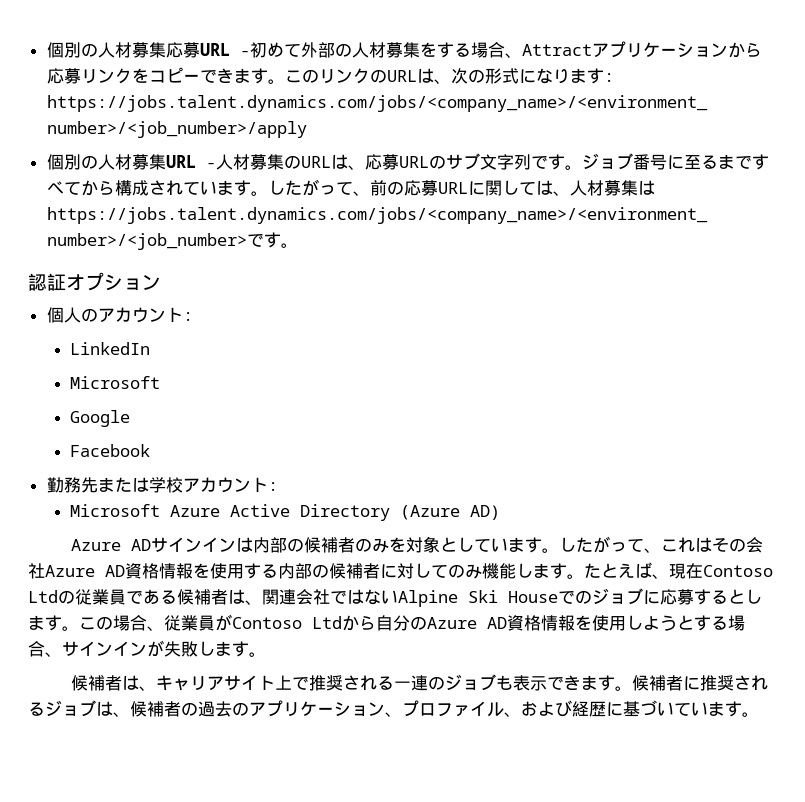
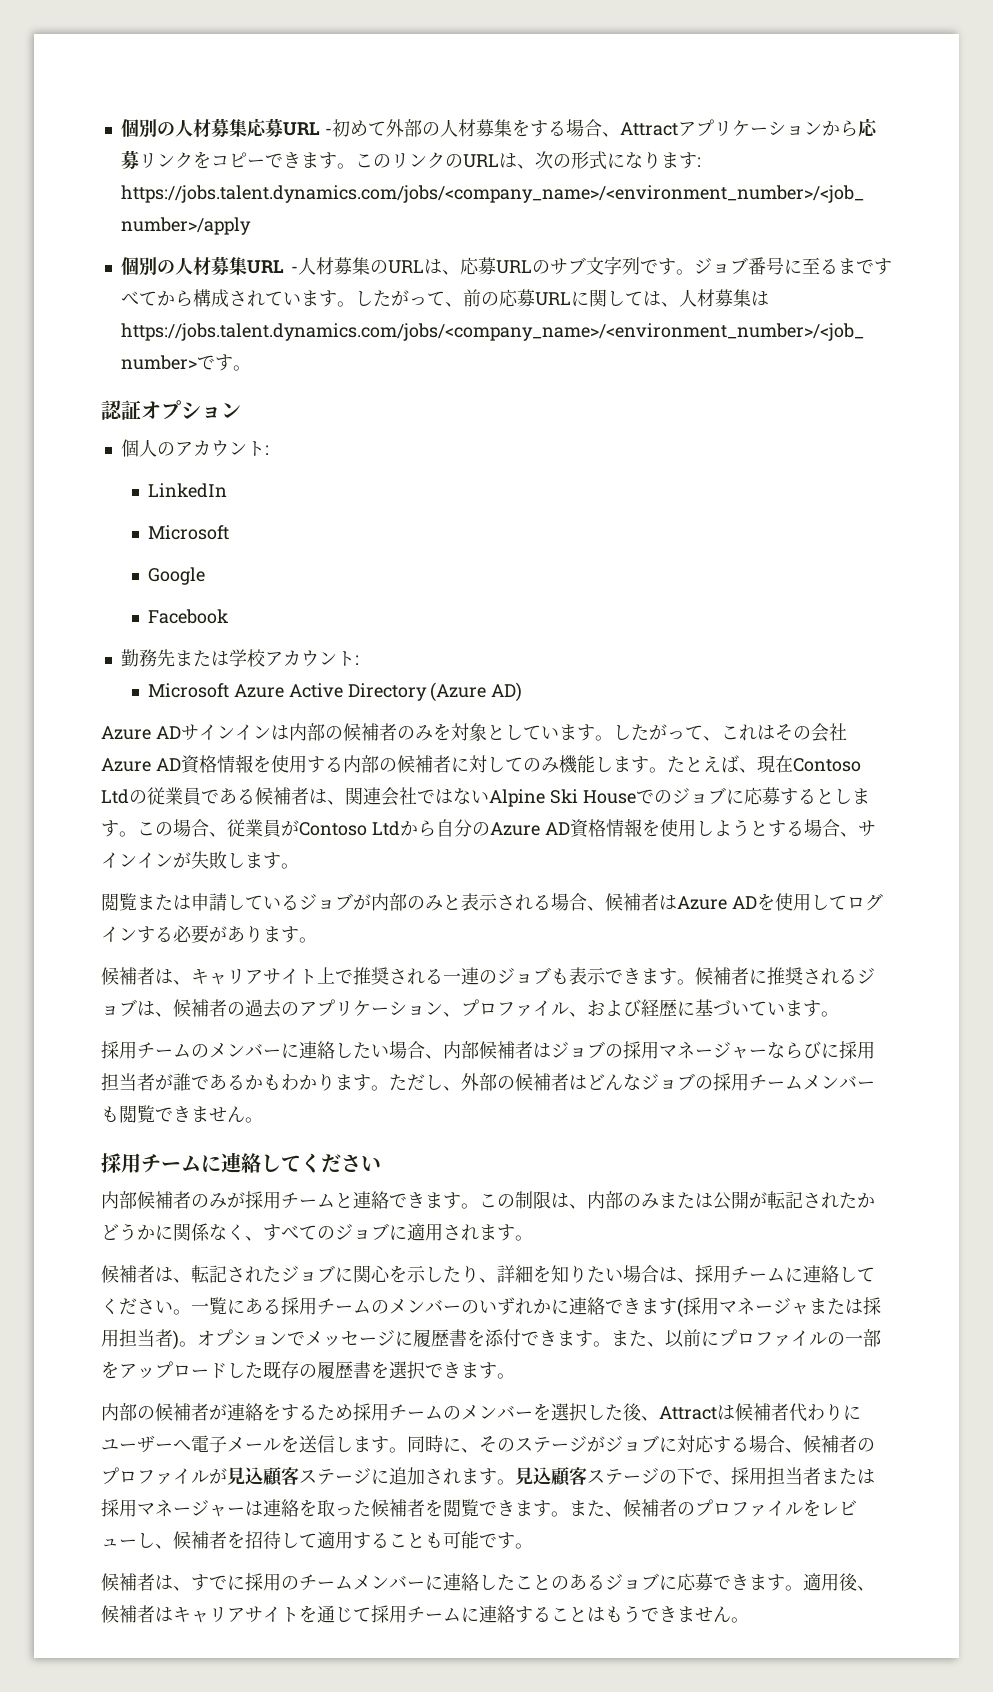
+ 閲覧または申請しているジョブが内部のみと表示される場合、候補者はAzure ADを使用してログインする必要があります。
+ 採用チームのメンバーに連絡したい場合、内部候補者はジョブの採用マネージャーならびに採用担当者が誰であるかもわかります。ただし、外部の候補者はどんなジョブの採用チームメンバーも閲覧できません。
+ 採用チームに連絡してください
+ 内部候補者のみが採用チームと連絡できます。この制限は、内部のみまたは公開が転記されたかどうかに関係なく、すべてのジョブに適用されます。
+ 候補者は、転記されたジョブに関心を示したり、詳細を知りたい場合は、採用チームに連絡してください。一覧にある採用チームのメンバーのいずれかに連絡できます(採用マネージャまたは採用担当者)。オプションでメッセージに履歴書を添付できます。また、以前にプロファイルの一部をアップロードした既存の履歴書を選択できます。
+ 内部の候補者が連絡をするため採用チームのメンバーを選択した後、Attractは候補者代わりにユーザーへ電子メールを送信します。同時に、そのステージがジョブに対応する場合、候補者のプロファイルが見込顧客ステージに追加されます。見込顧客ステージの下で、採用担当者または採用マネージャーは連絡を取った候補者を閲覧できます。また、候補者のプロファイルをレビューし、候補者を招待して適用することも可能です。
+ 候補者は、すでに採用のチームメンバーに連絡したことのあるジョブに応募できます。適用後、候補者はキャリアサイトを通じて採用チームに連絡することはもうできません。

